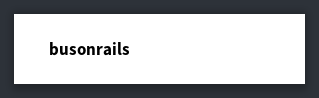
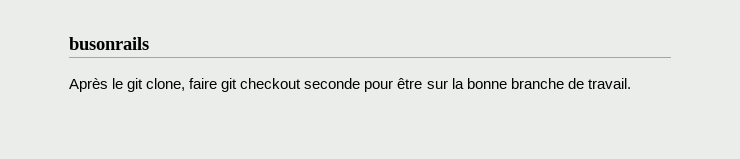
+ Après le git clone, faire git checkout seconde pour être sur la bonne branche de travail.

